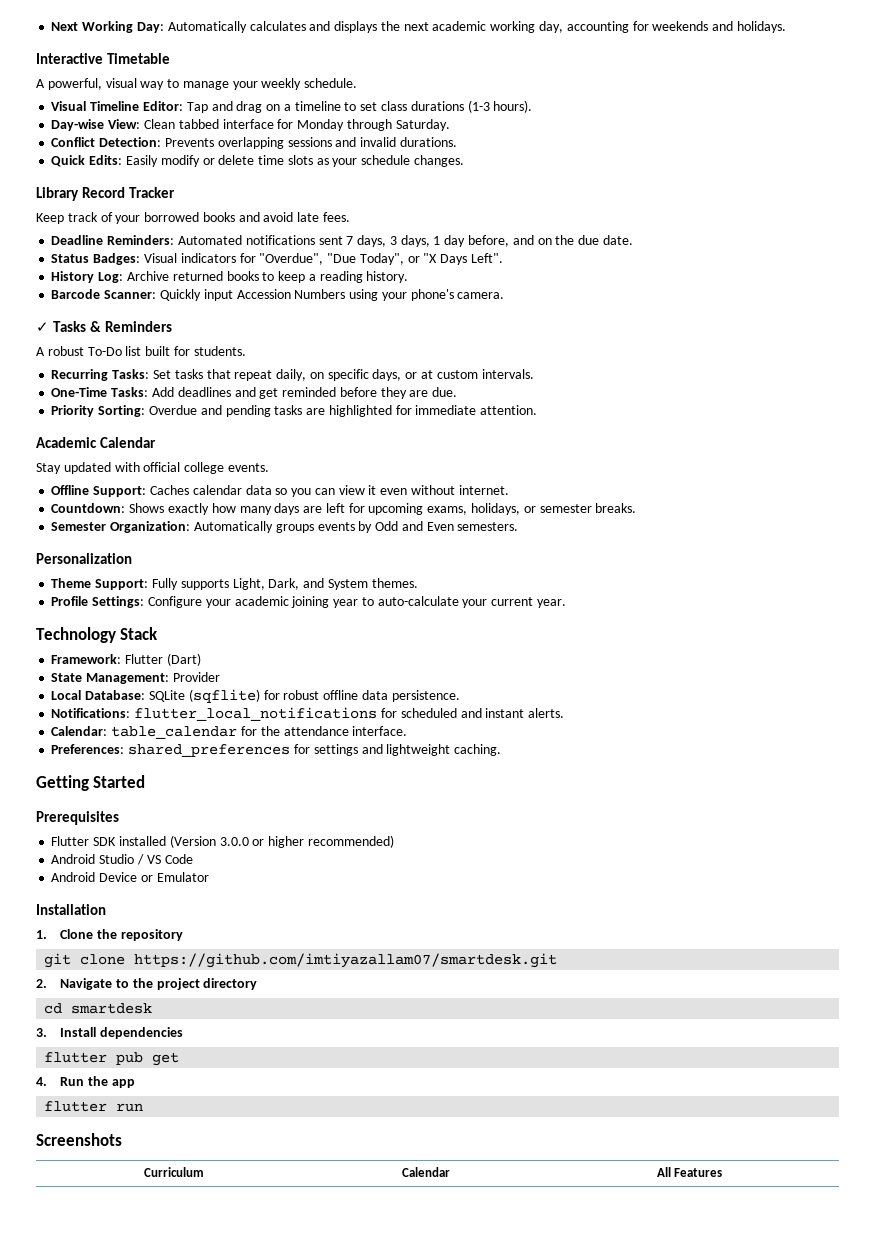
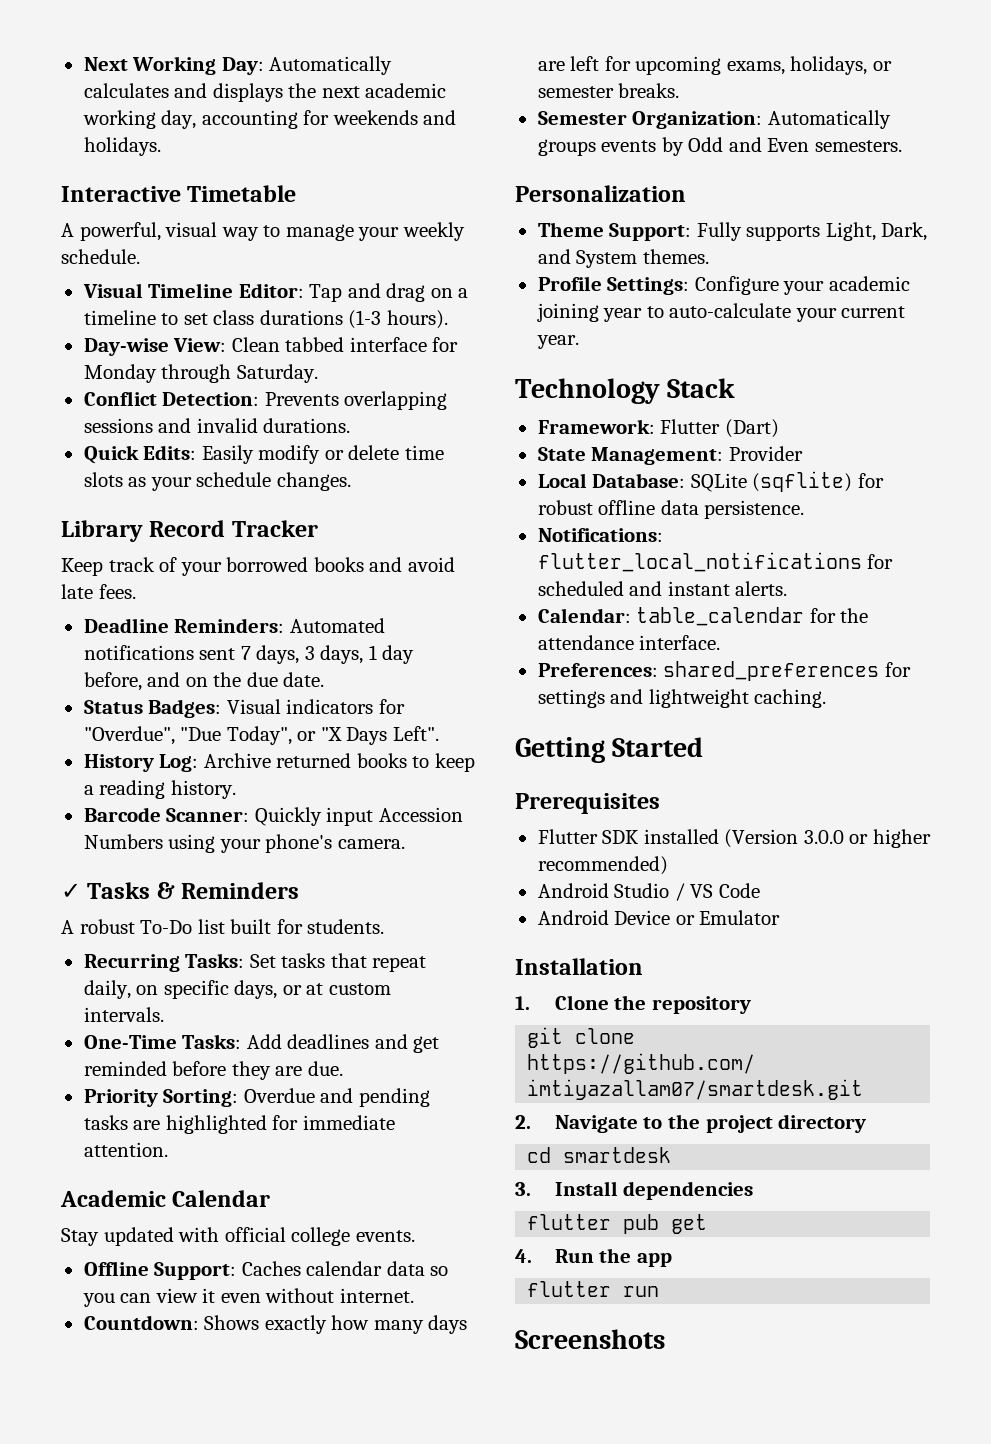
- Curriculum | Calendar | All Features

